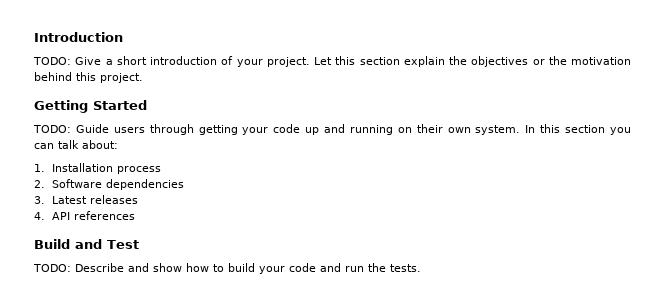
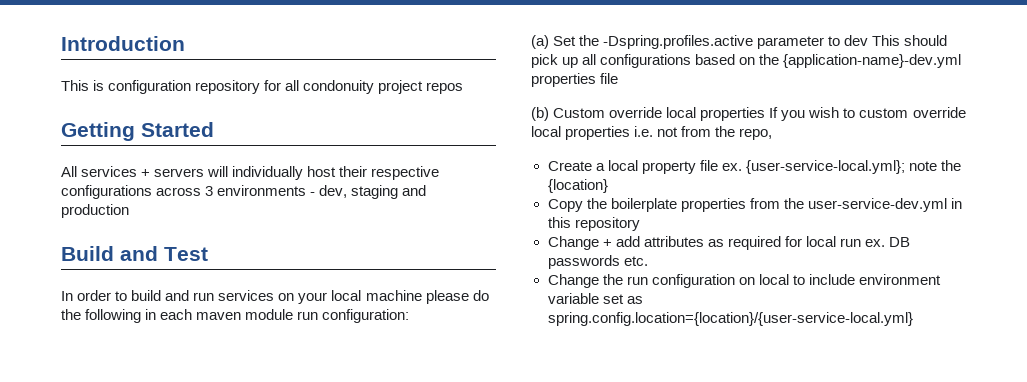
- TODO: Give a short introduction of your project. Let this section explain the objectives or the motivation behind this project.
+ This is configuration repository for all condonuity project repos
  Getting Started
- TODO: Guide users through getting your code up and running on their own system. In this section you can talk about:
- 1. Installation process
- 2. Software dependencies
- 3. Latest releases
- 4. API references
+ All services + servers will individually host their respective configurations across 3 environments - dev, staging and production
  Build and Test
- TODO: Describe and show how to build your code and run the tests.
+ In order to build and run services on your local machine please do the following in each maven module run configuration:
+ (a) Set the -Dspring.profiles.active parameter to dev This should pick up all configurations based on the {application-name}-dev.yml properties file
+ (b) Custom override local properties If you wish to custom override local properties i.e. not from the repo,
+ Create a local property file ex. {user-service-local.yml}; note the {location}
+ Copy the boilerplate properties from the user-service-dev.yml in this repository
+ Change + add attributes as required for local run ex. DB passwords etc.
+ Change the run configuration on local to include environment variable set as spring.config.location={location}/{user-service-local.yml}

